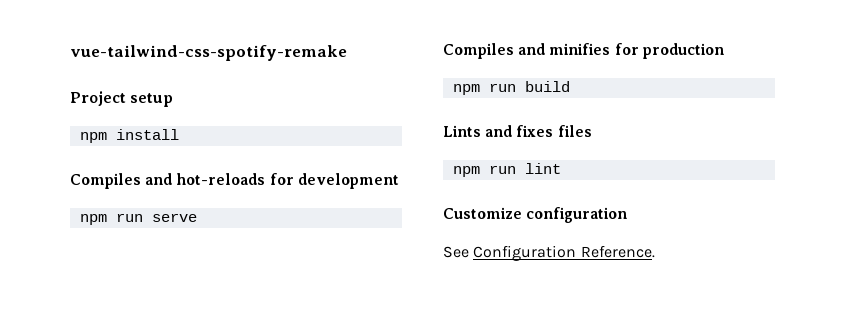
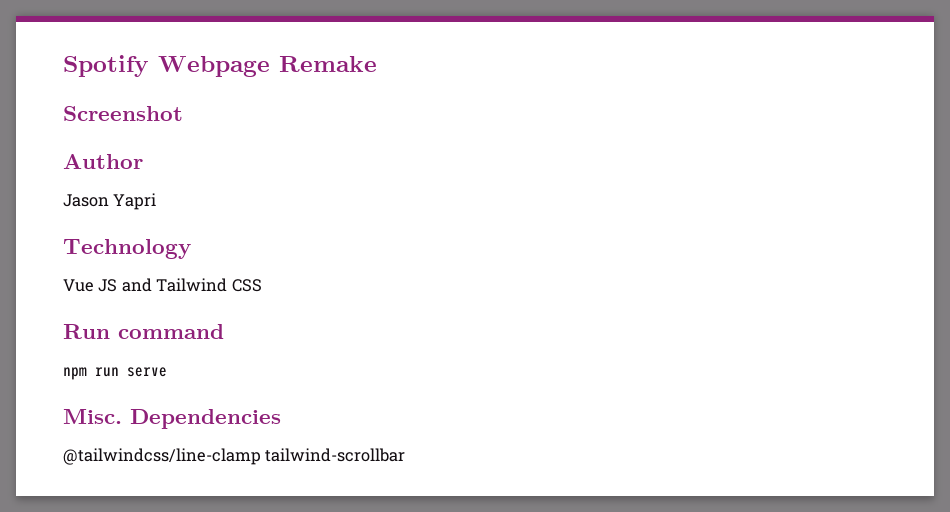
- vue-tailwind-css-spotify-remake
- Project setup
- npm install
- Compiles and hot-reloads for development
+ Spotify Webpage Remake
+ Screenshot
+ Author
+ Jason Yapri
+ Technology
+ Vue JS and Tailwind CSS
+ Run command
  npm run serve
- Compiles and minifies for production
- npm run build
- Lints and fixes files
- npm run lint
- Customize configuration
- See Configuration Reference.
+ Misc. Dependencies
+ @tailwindcss/line-clamp tailwind-scrollbar

